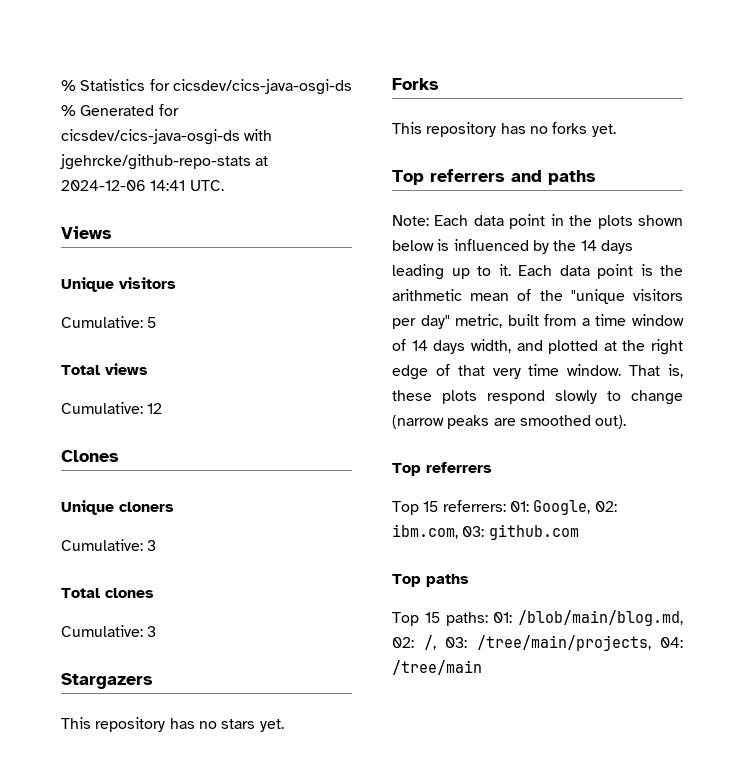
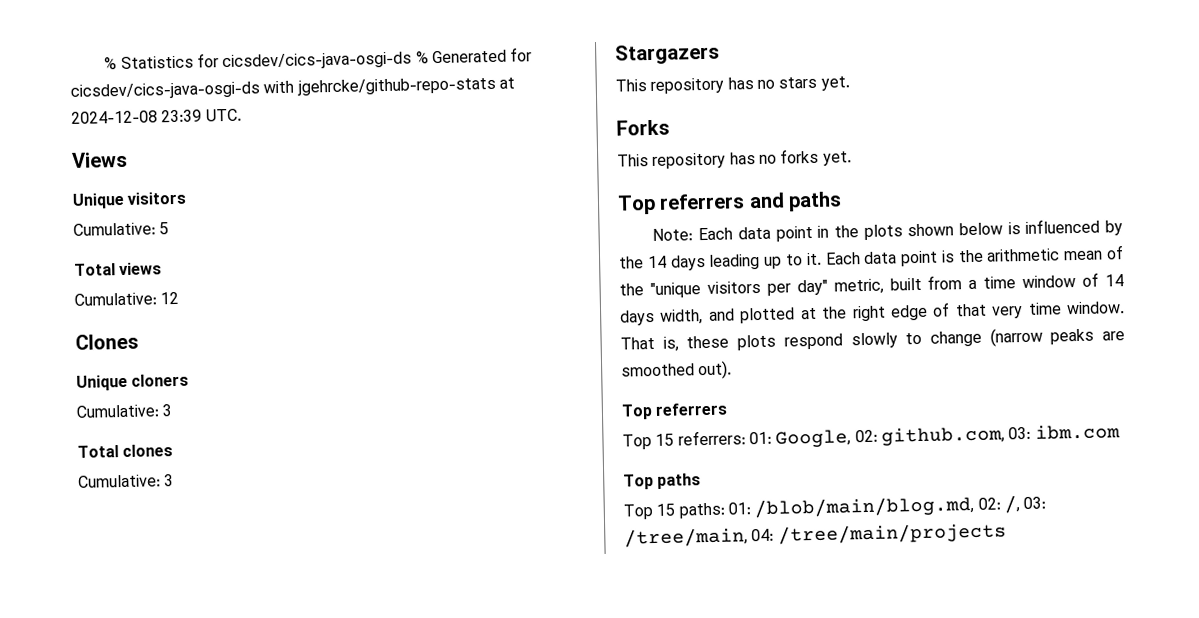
- % Statistics for cicsdev/cics-java-osgi-ds % Generated for cicsdev/cics-java-osgi-ds with jgehrcke/github-repo-stats at 2024-12-06 14:41 UTC.
+ % Statistics for cicsdev/cics-java-osgi-ds % Generated for cicsdev/cics-java-osgi-ds with jgehrcke/github-repo-stats at 2024-12-08 23:39 UTC.
- Top 15 referrers: 01: Google, 02: ibm.com, 03: github.com
+ Top 15 referrers: 01: Google, 02: github.com, 03: ibm.com
- Top 15 paths: 01: /blob/main/blog.md, 02: /, 03: /tree/main/projects, 04: /tree/main
+ Top 15 paths: 01: /blob/main/blog.md, 02: /, 03: /tree/main, 04: /tree/main/projects

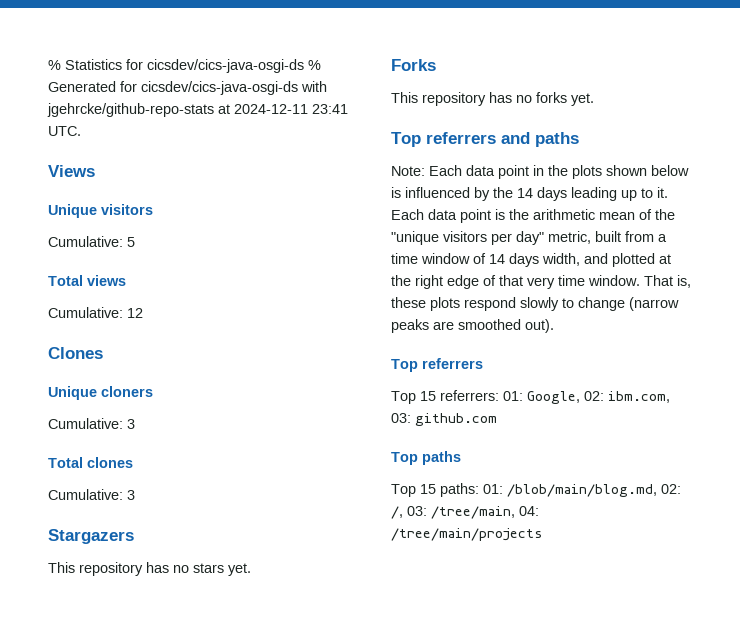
- % Statistics for cicsdev/cics-java-osgi-ds % Generated for cicsdev/cics-java-osgi-ds with jgehrcke/github-repo-stats at 2024-12-08 23:39 UTC.
+ % Statistics for cicsdev/cics-java-osgi-ds % Generated for cicsdev/cics-java-osgi-ds with jgehrcke/github-repo-stats at 2024-12-11 23:41 UTC.
- Top 15 referrers: 01: Google, 02: github.com, 03: ibm.com
+ Top 15 referrers: 01: Google, 02: ibm.com, 03: github.com

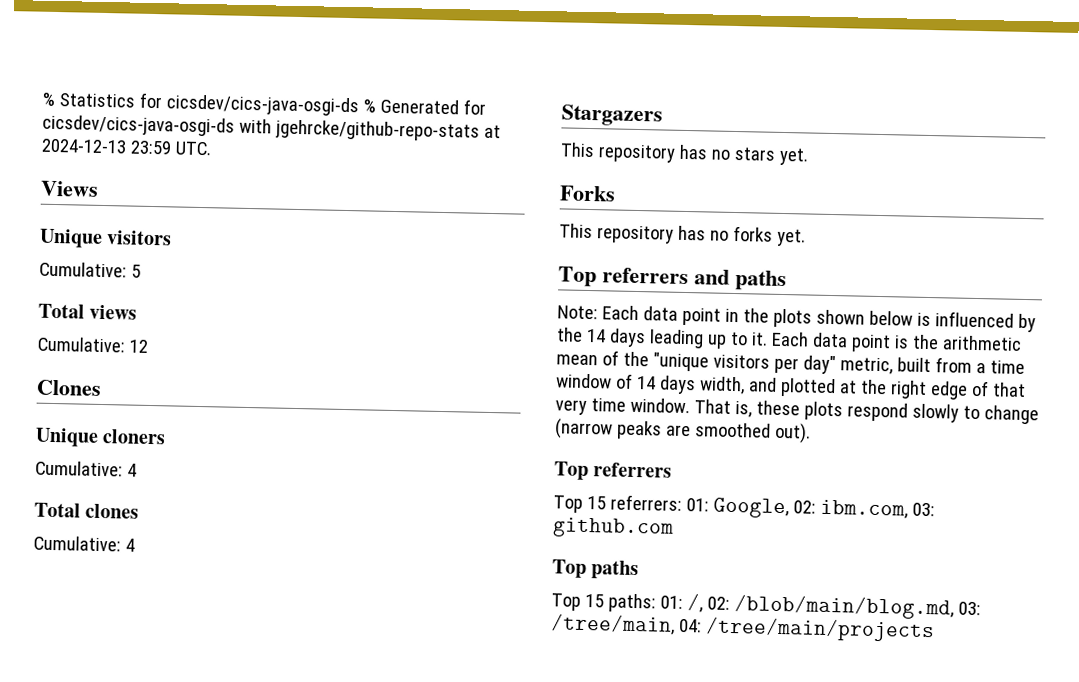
- % Statistics for cicsdev/cics-java-osgi-ds % Generated for cicsdev/cics-java-osgi-ds with jgehrcke/github-repo-stats at 2024-12-11 23:41 UTC.
+ % Statistics for cicsdev/cics-java-osgi-ds % Generated for cicsdev/cics-java-osgi-ds with jgehrcke/github-repo-stats at 2024-12-13 23:59 UTC.
  Unique cloners
- Cumulative: 3
+ Cumulative: 4
  Total clones
- Cumulative: 3
+ Cumulative: 4
- Top 15 paths: 01: /blob/main/blog.md, 02: /, 03: /tree/main, 04: /tree/main/projects
+ Top 15 paths: 01: /, 02: /blob/main/blog.md, 03: /tree/main, 04: /tree/main/projects

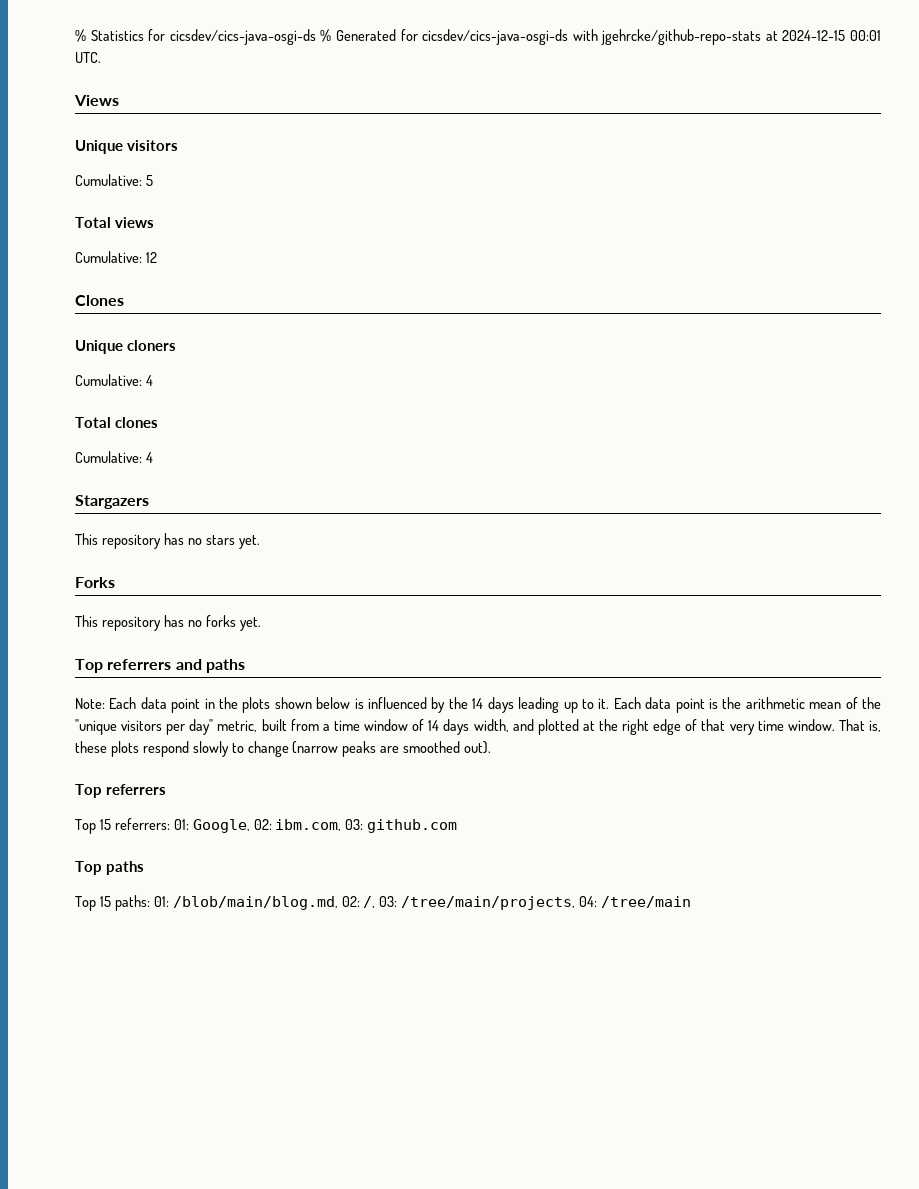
- % Statistics for cicsdev/cics-java-osgi-ds % Generated for cicsdev/cics-java-osgi-ds with jgehrcke/github-repo-stats at 2024-12-13 23:59 UTC.
+ % Statistics for cicsdev/cics-java-osgi-ds % Generated for cicsdev/cics-java-osgi-ds with jgehrcke/github-repo-stats at 2024-12-15 00:01 UTC.
- Top 15 paths: 01: /, 02: /blob/main/blog.md, 03: /tree/main, 04: /tree/main/projects
+ Top 15 paths: 01: /blob/main/blog.md, 02: /, 03: /tree/main/projects, 04: /tree/main

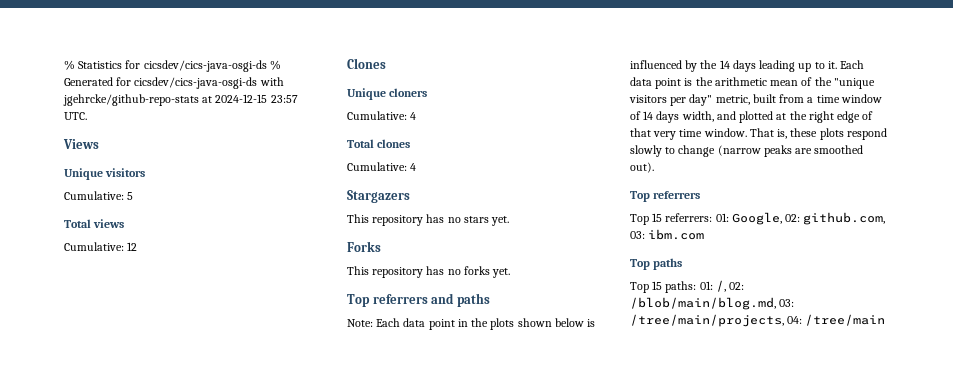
- % Statistics for cicsdev/cics-java-osgi-ds % Generated for cicsdev/cics-java-osgi-ds with jgehrcke/github-repo-stats at 2024-12-15 00:01 UTC.
+ % Statistics for cicsdev/cics-java-osgi-ds % Generated for cicsdev/cics-java-osgi-ds with jgehrcke/github-repo-stats at 2024-12-15 23:57 UTC.
- Top 15 referrers: 01: Google, 02: ibm.com, 03: github.com
+ Top 15 referrers: 01: Google, 02: github.com, 03: ibm.com
- Top 15 paths: 01: /blob/main/blog.md, 02: /, 03: /tree/main/projects, 04: /tree/main
+ Top 15 paths: 01: /, 02: /blob/main/blog.md, 03: /tree/main/projects, 04: /tree/main

